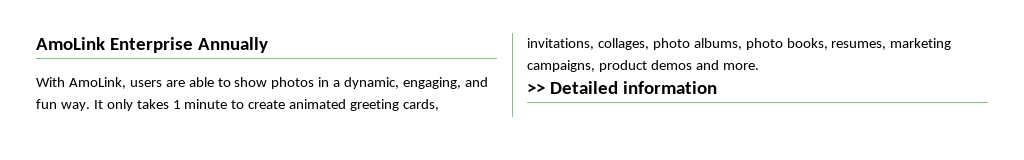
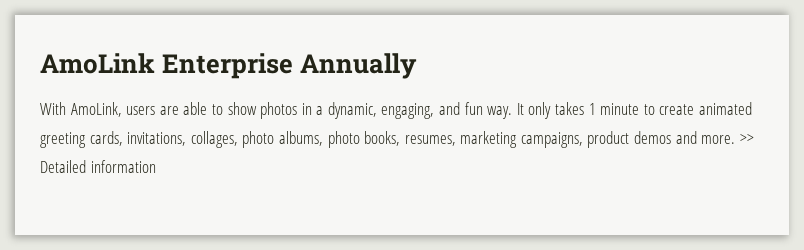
- It only takes 1 minute to create animated greeting cards, invitations, collages, photo albums, photo books, resumes, marketing campaigns, product demos and more.
- >> Detailed information
+ It only takes 1 minute to create animated greeting cards, invitations, collages, photo albums, photo books, resumes, marketing campaigns, product demos and more. >> Detailed information

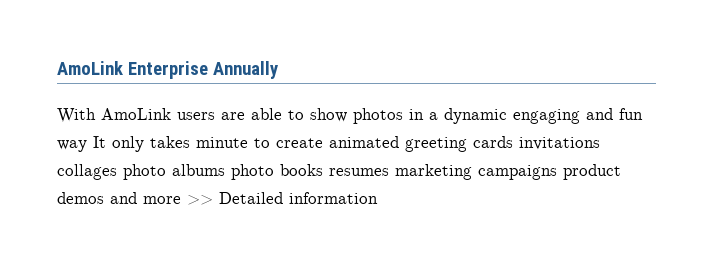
- With AmoLink, users are able to show photos in a dynamic, engaging, and fun way. It only takes 1 minute to create animated greeting cards, invitations, collages, photo albums, photo books, resumes, marketing campaigns, product demos and more. >> Detailed information
+ With AmoLink users are able to show photos in a dynamic engaging and fun way It only takes minute to create animated greeting cards invitations collages photo albums photo books resumes marketing campaigns product demos and more >> Detailed information

